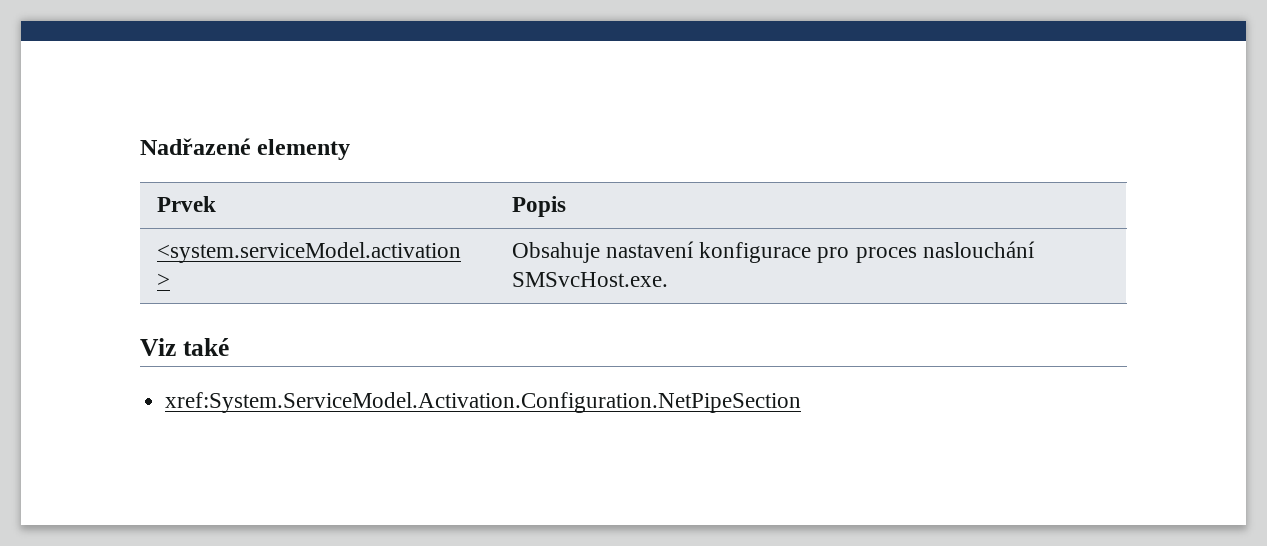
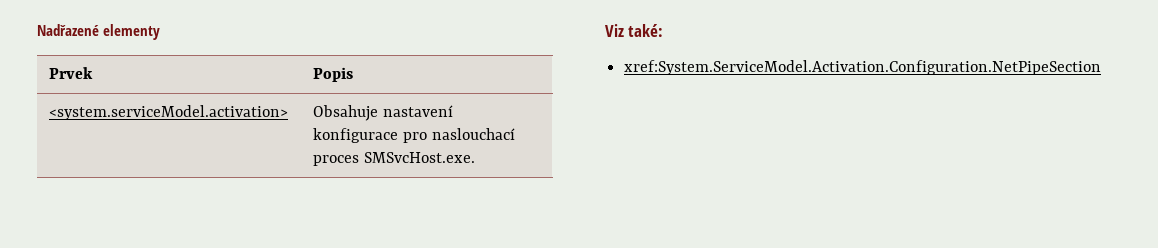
- <system.serviceModel.activation > | Obsahuje nastavení konfigurace pro proces naslouchání SMSvcHost.exe.
+ <system.serviceModel.activation> | Obsahuje nastavení konfigurace pro naslouchací proces SMSvcHost.exe.
- Viz také
+ Viz také:

